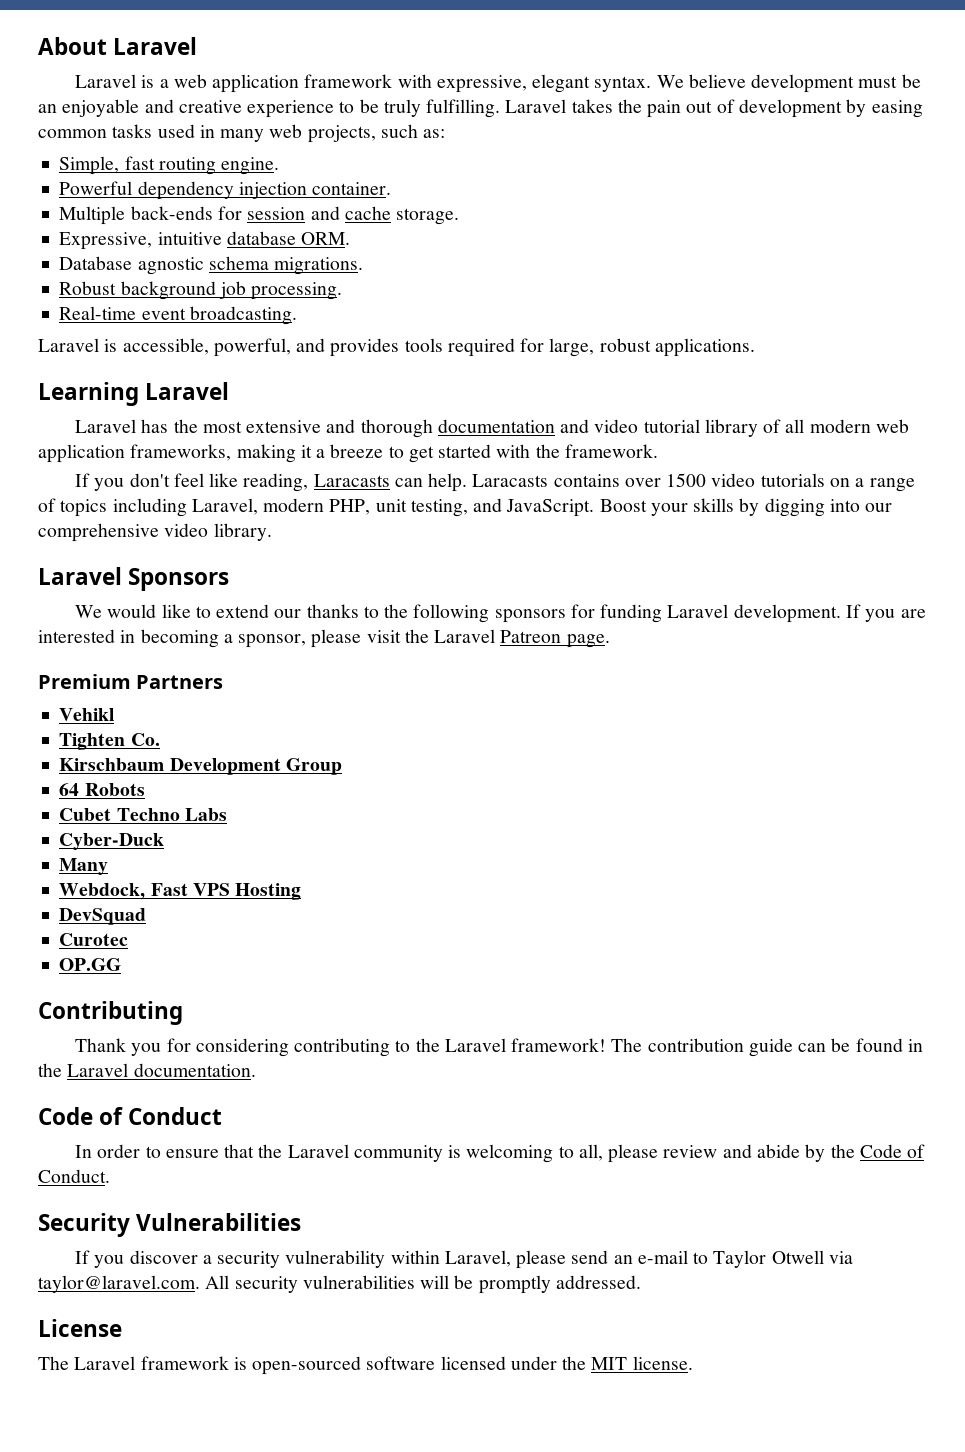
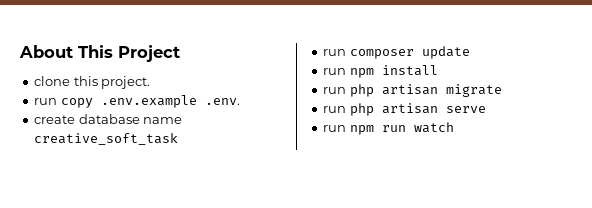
- About Laravel
- Laravel is a web application framework with expressive, elegant syntax. We believe development must be an enjoyable and creative experience to be truly fulfilling. Laravel takes the pain out of development by easing common tasks used in many web projects, such as:
- Simple, fast routing engine.
- Powerful dependency injection container.
- Multiple back-ends for session and cache storage.
- Expressive, intuitive database ORM.
- Database agnostic schema migrations.
- Robust background job processing.
- Real-time event broadcasting.
- Laravel is accessible, powerful, and provides tools required for large, robust applications.
- Learning Laravel
- Laravel has the most extensive and thorough documentation and video tutorial library of all modern web application frameworks, making it a breeze to get started with the framework.
- If you don't feel like reading, Laracasts can help. Laracasts contains over 1500 video tutorials on a range of topics including Laravel, modern PHP, unit testing, and JavaScript. Boost your skills by digging into our comprehensive video library.
- Laravel Sponsors
- We would like to extend our thanks to the following sponsors for funding Laravel development. If you are interested in becoming a sponsor, please visit the Laravel Patreon page.
- Premium Partners
- Vehikl
- Tighten Co.
- Kirschbaum Development Group
- 64 Robots
- Cubet Techno Labs
- Cyber-Duck
- Many
- Webdock, Fast VPS Hosting
- DevSquad
- Curotec
- OP.GG
- Contributing
- Thank you for considering contributing to the Laravel framework! The contribution guide can be found in the Laravel documentation.
- Code of Conduct
- In order to ensure that the Laravel community is welcoming to all, please review and abide by the Code of Conduct.
- Security Vulnerabilities
- If you discover a security vulnerability within Laravel, please send an e-mail to Taylor Otwell via taylor@laravel.com. All security vulnerabilities will be promptly addressed.
- License
- The Laravel framework is open-sourced software licensed under the MIT license.
+ About This Project
+ clone this project.
+ run copy .env.example .env.
+ create database name creative_soft_task
+ run composer update
+ run npm install
+ run php artisan migrate
+ run php artisan serve
+ run npm run watch

